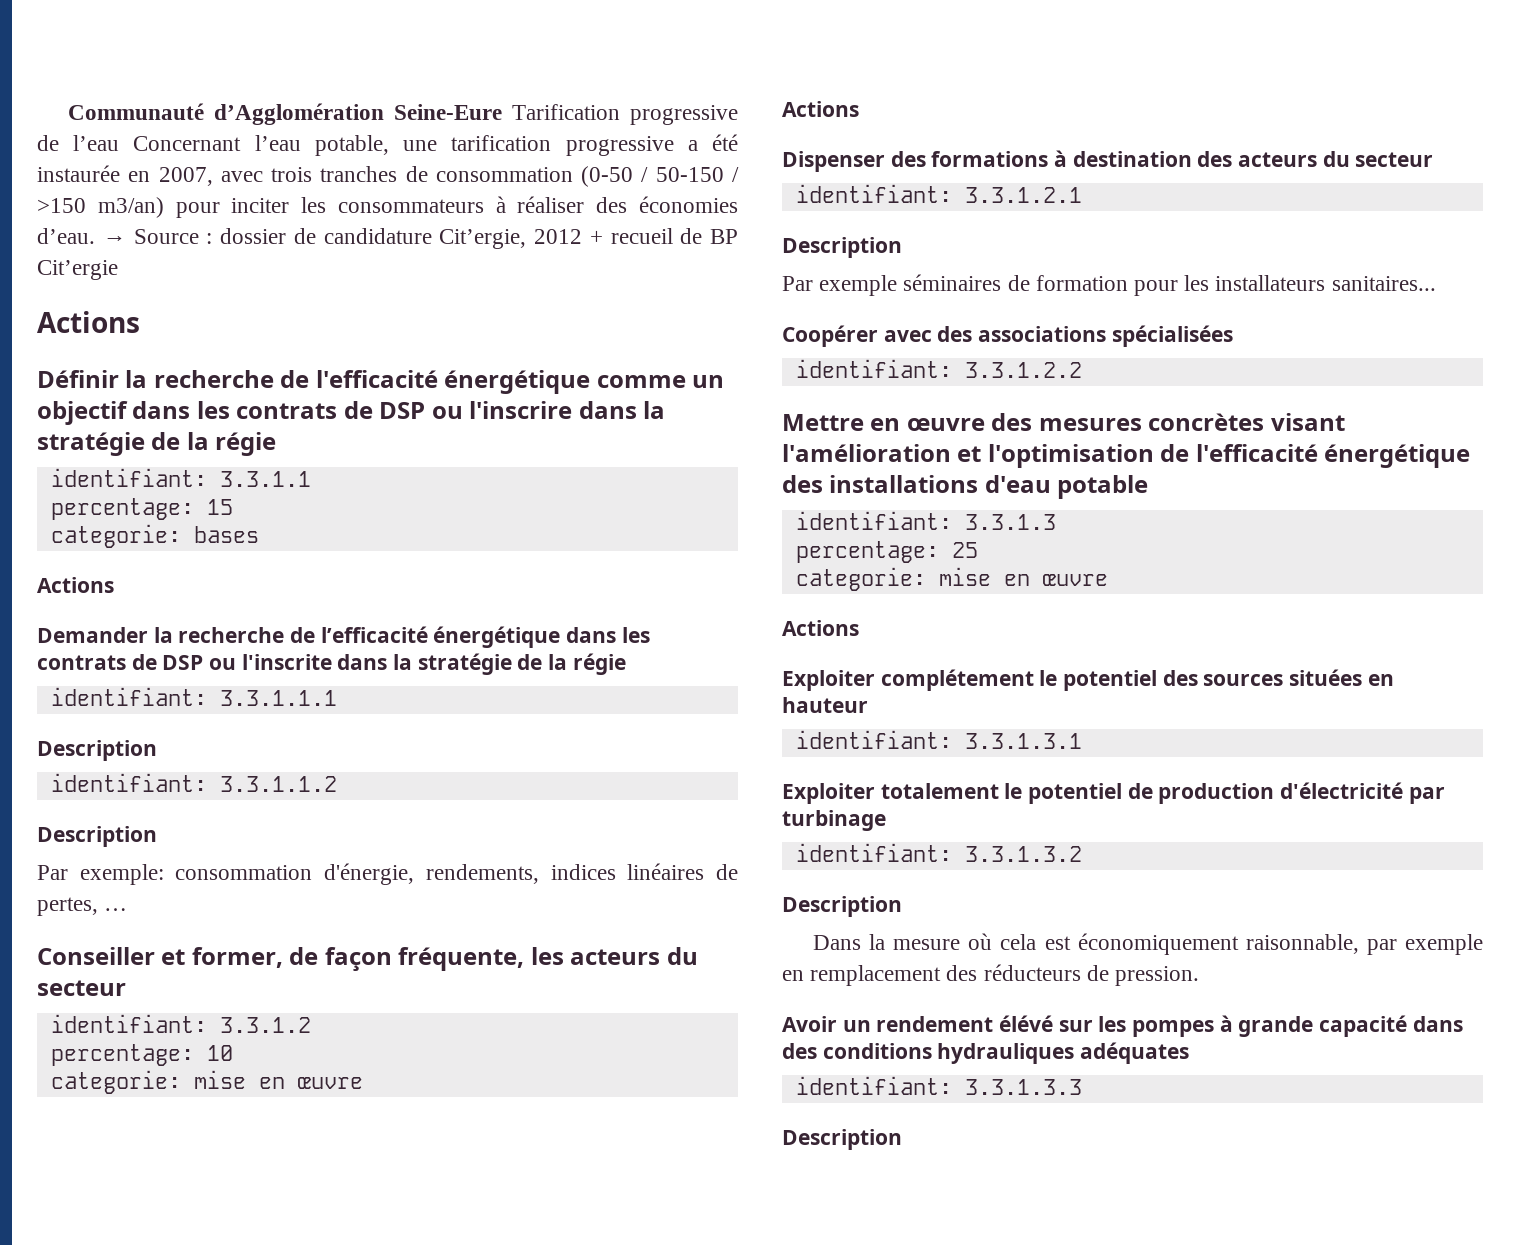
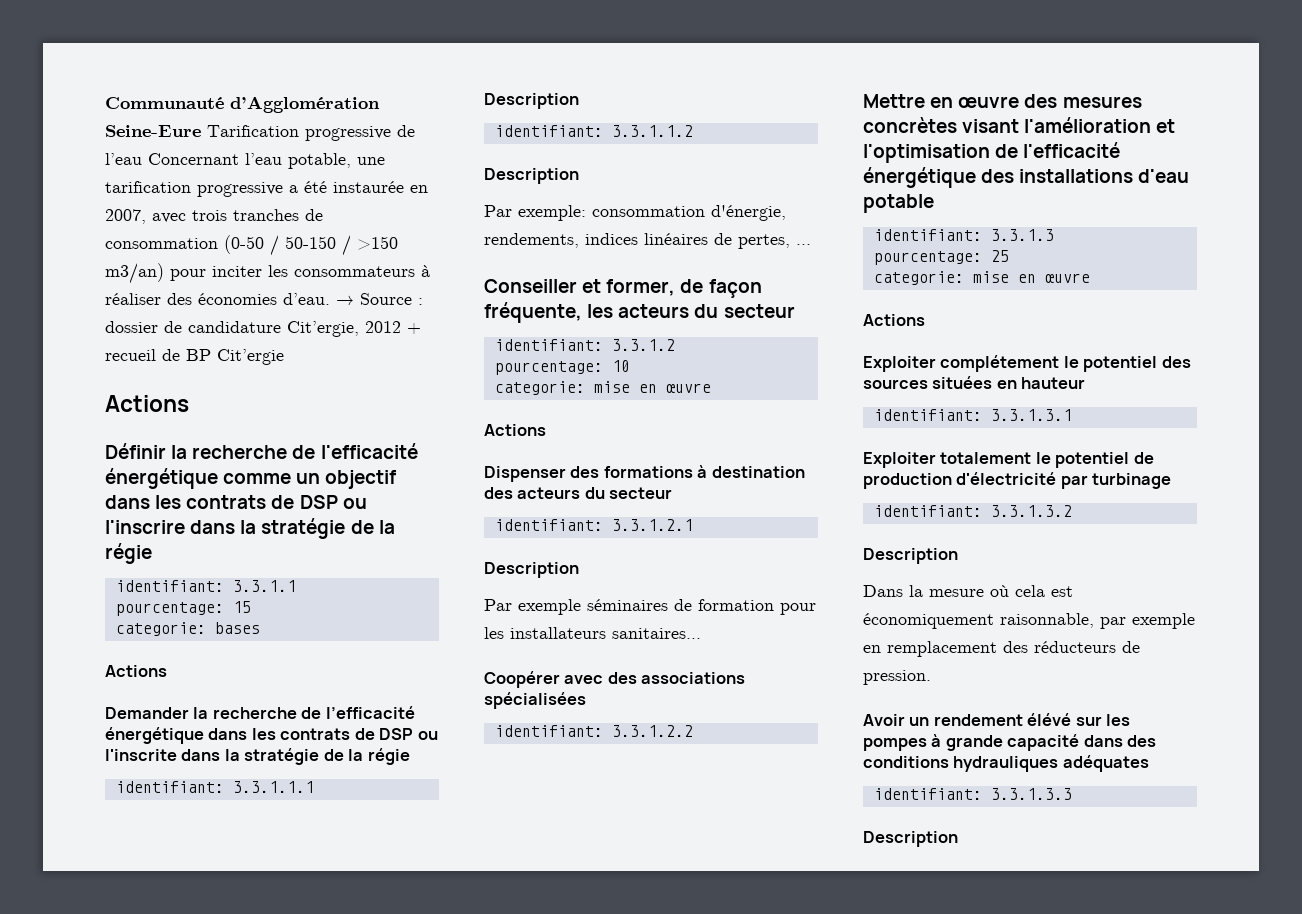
- percentage: 15
+ pourcentage: 15
- percentage: 10
+ pourcentage: 10
- percentage: 25
+ pourcentage: 25

